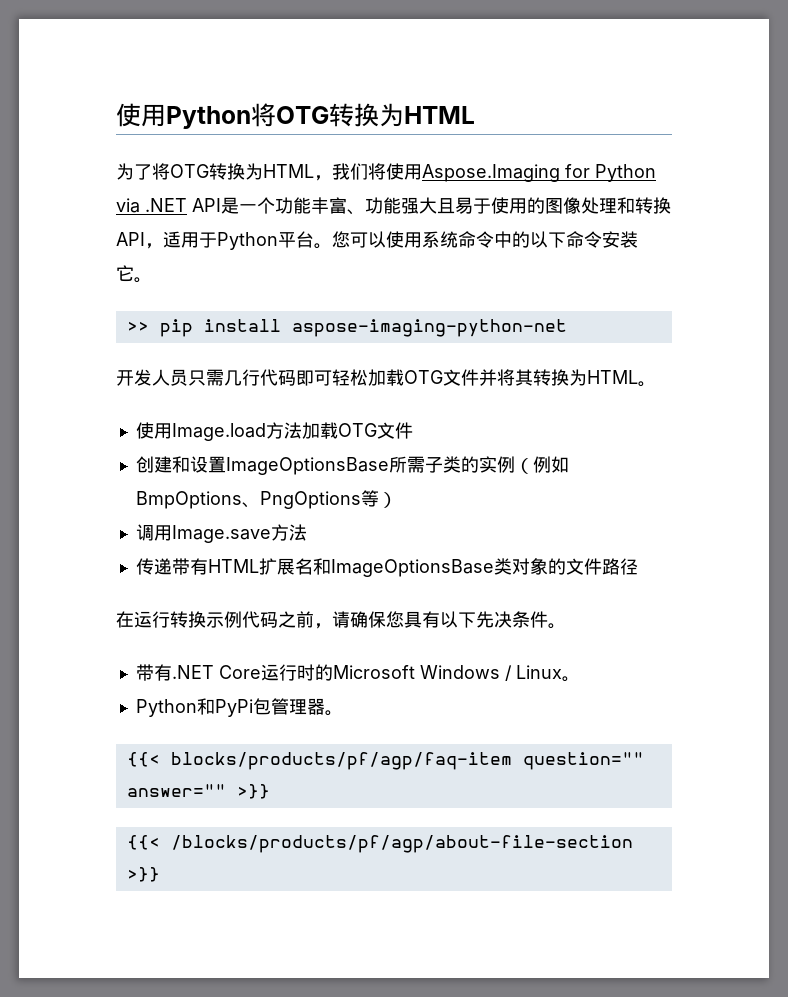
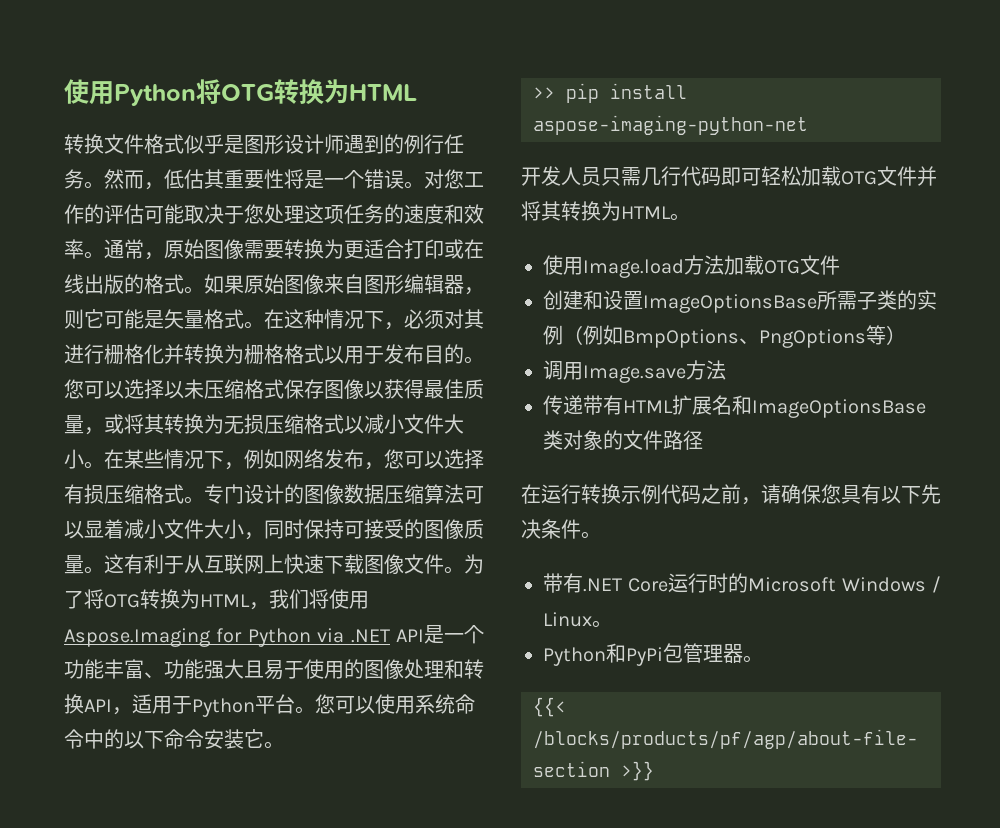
+ 转换文件格式似乎是图形设计师遇到的例行任务。然而，低估其重要性将是一个错误。对您工作的评估可能取决于您处理这项任务的速度和效率。通常，原始图像需要转换为更适合打印或在线出版的格式。如果原始图像来自图形编辑器，则它可能是矢量格式。在这种情况下，必须对其进行栅格化并转换为栅格格式以用于发布目的。您可以选择以未压缩格式保存图像以获得最佳质量，或将其转换为无损压缩格式以减小文件大小。在某些情况下，例如网络发布，您可以选择有损压缩格式。专门设计的图像数据压缩算法可以显着减小文件大小，同时保持可接受的图像质量。这有利于从互联网上快速下载图像文件。
- {{< blocks/products/pf/agp/faq-item question="" answer="" >}}

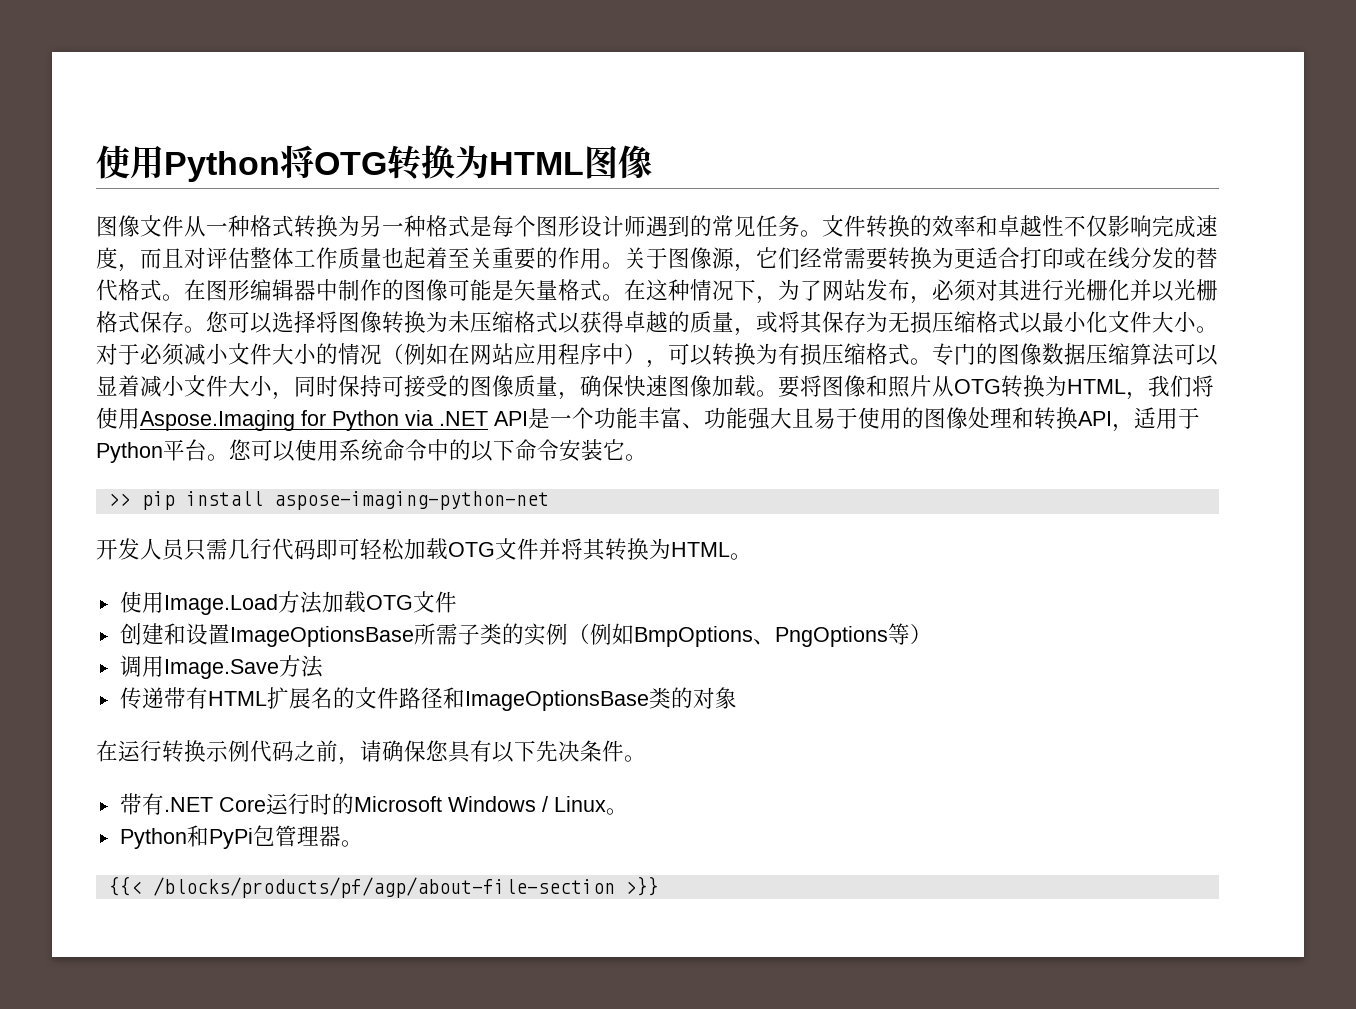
- 使用Python将OTG转换为HTML
- 转换文件格式似乎是图形设计师遇到的例行任务。然而，低估其重要性将是一个错误。对您工作的评估可能取决于您处理这项任务的速度和效率。通常，原始图像需要转换为更适合打印或在线出版的格式。如果原始图像来自图形编辑器，则它可能是矢量格式。
+ 使用Python将OTG转换为HTML图像
+ 图像文件从一种格式转换为另一种格式是每个图形设计师遇到的常见任务。文件转换的效率和卓越性不仅影响完成速度，而且对评估整体工作质量也起着至关重要的作用。关于图像源，它们经常需要转换为更适合打印或在线分发的替代格式。在图形编辑器中制作的图像可能是矢量格式。
- 在这种情况下，必须对其进行栅格化并转换为栅格格式以用于发布目的。您可以选择以未压缩格式保存图像以获得最佳质量，或将其转换为无损压缩格式以减小文件大小。在某些情况下，例如网络发布，您可以选择有损压缩格式。
+ 在这种情况下，为了网站发布，必须对其进行光栅化并以光栅格式保存。您可以选择将图像转换为未压缩格式以获得卓越的质量，或将其保存为无损压缩格式以最小化文件大小。对于必须减小文件大小的情况（例如在网站应用程序中），可以转换为有损压缩格式。
- 专门设计的图像数据压缩算法可以显着减小文件大小，同时保持可接受的图像质量。这有利于从互联网上快速下载图像文件。为了将OTG转换为HTML，我们将使用Aspose.Imaging for Python via .NET API是一个功能丰富、功能强大且易于使用的图像处理和转换API，适用于Python平台。
+ 专门的图像数据压缩算法可以显着减小文件大小，同时保持可接受的图像质量，确保快速图像加载。要将图像和照片从OTG转换为HTML，我们将使用Aspose.Imaging for Python via .NET API是一个功能丰富、功能强大且易于使用的图像处理和转换API，适用于Python平台。
- 使用Image.load方法加载OTG文件
+ 使用Image.Load方法加载OTG文件
- 调用Image.save方法
+ 调用Image.Save方法
- 传递带有HTML扩展名和ImageOptionsBase类对象的文件路径
+ 传递带有HTML扩展名的文件路径和ImageOptionsBase类的对象

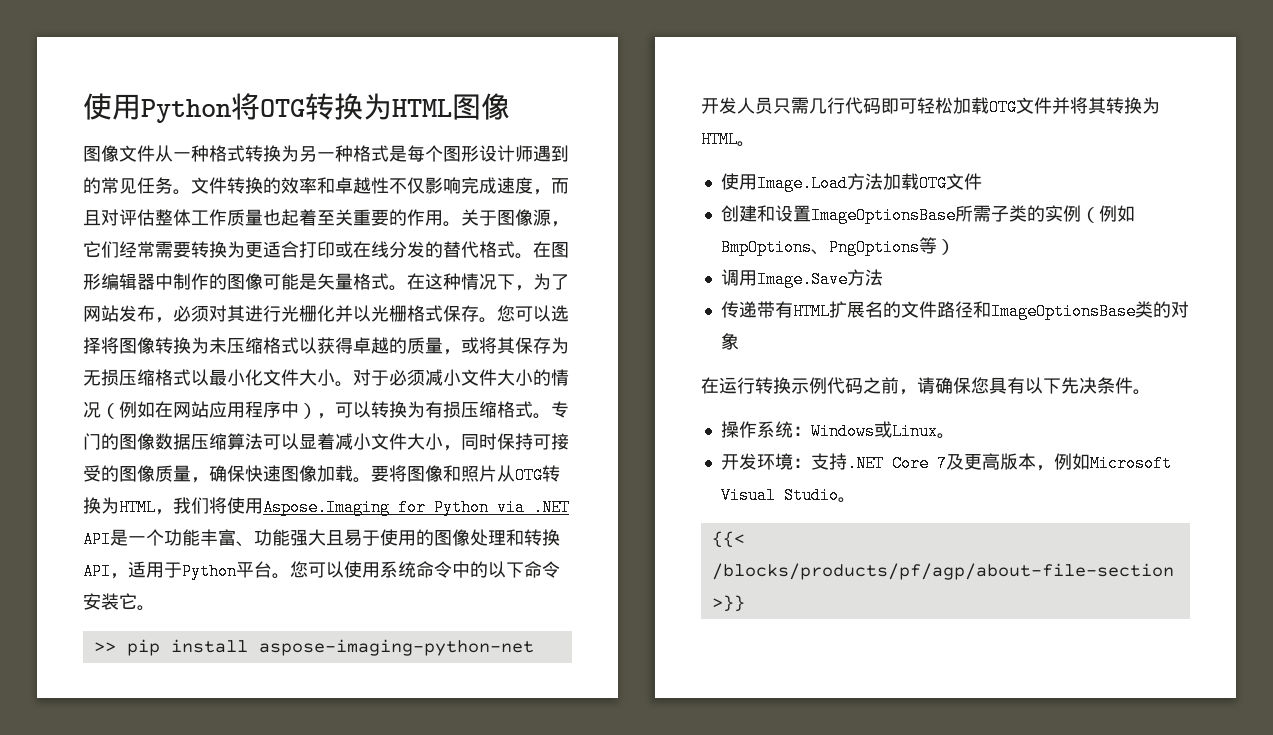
- 带有.NET Core运行时的Microsoft Windows / Linux。
- Python和PyPi包管理器。
+ 操作系统：Windows或Linux。
+ 开发环境：支持.NET Core 7及更高版本，例如Microsoft Visual Studio。

